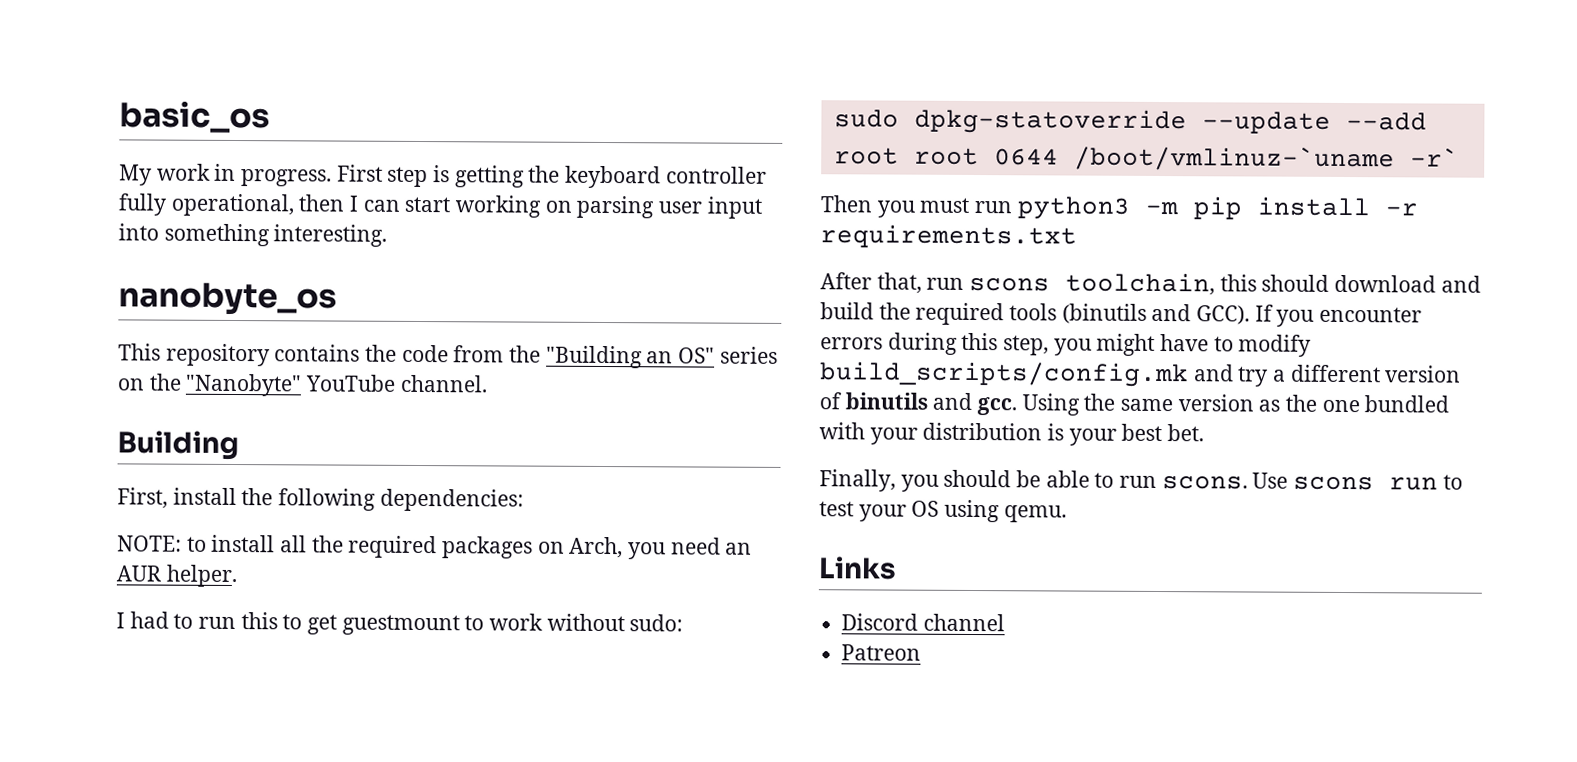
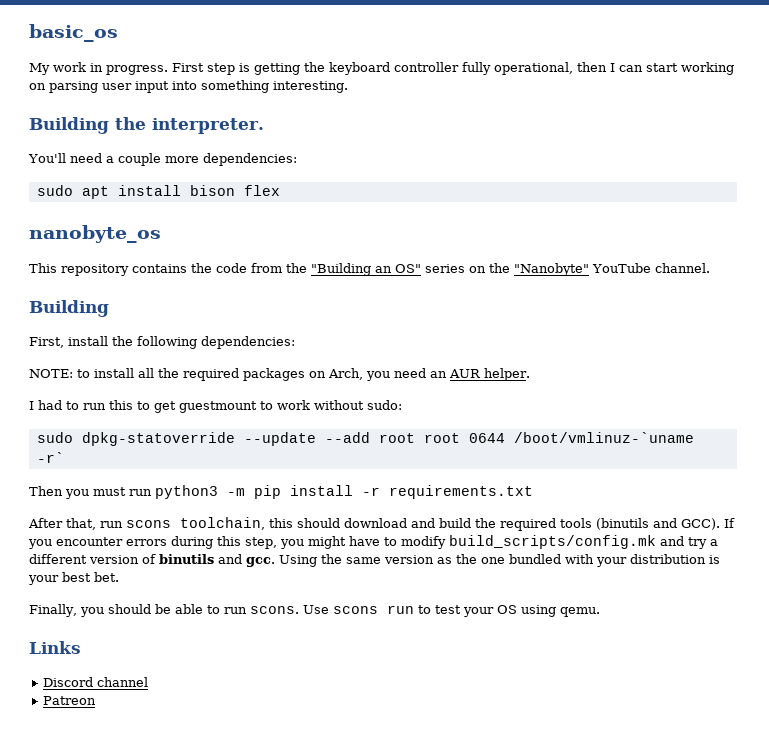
+ Building the interpreter.
+ You'll need a couple more dependencies:
+ sudo apt install bison flex

